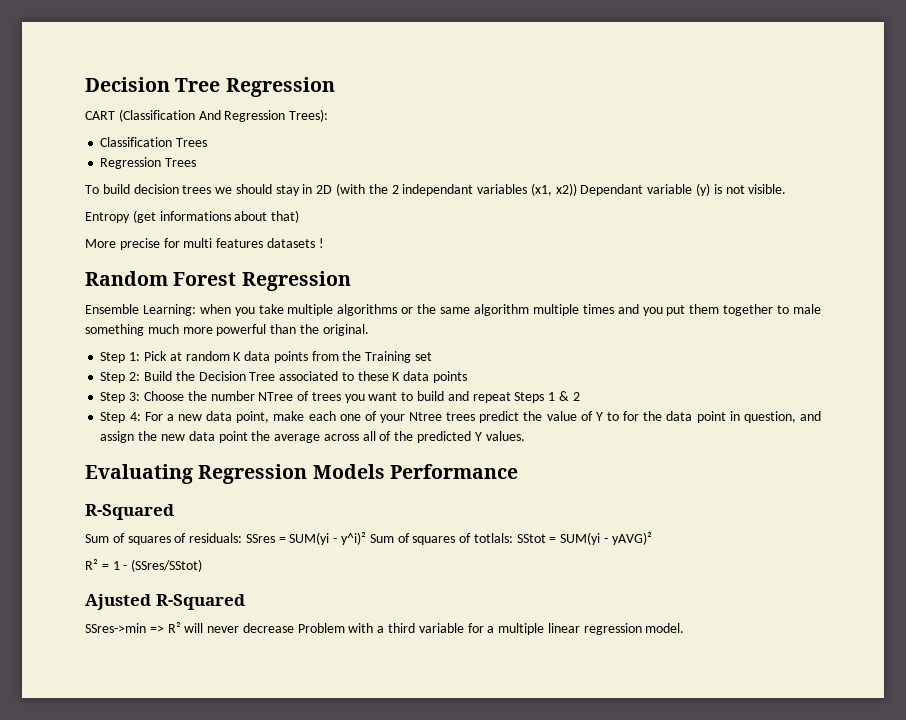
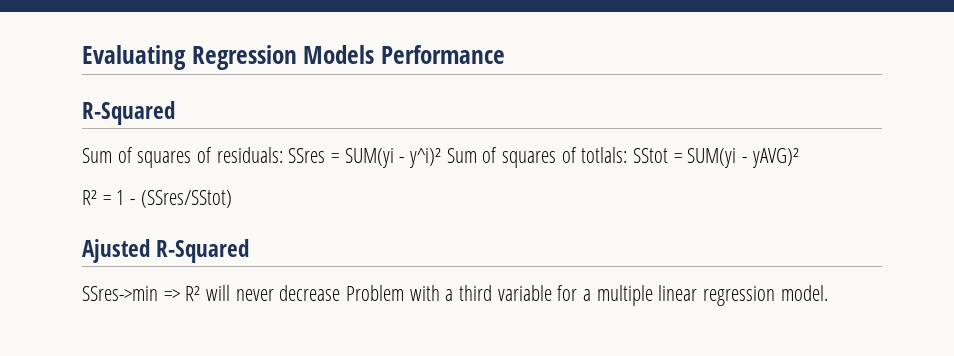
- Decision Tree Regression
- CART (Classification And Regression Trees):
- Classification Trees
- Regression Trees
- To build decision trees we should stay in 2D (with the 2 independant variables (x1, x2)) Dependant variable (y) is not visible.
- Entropy (get informations about that)
- More precise for multi features datasets !
- Random Forest Regression
- Ensemble Learning: when you take multiple algorithms or the same algorithm multiple times and you put them together to male something much more powerful than the original.
- Step 1: Pick at random K data points from the Training set
- Step 2: Build the Decision Tree associated to these K data points
- Step 3: Choose the number NTree of trees you want to build and repeat Steps 1 & 2
- Step 4: For a new data point, make each one of your Ntree trees predict the value of Y to for the data point in question, and assign the new data point the average across all of the predicted Y values.

